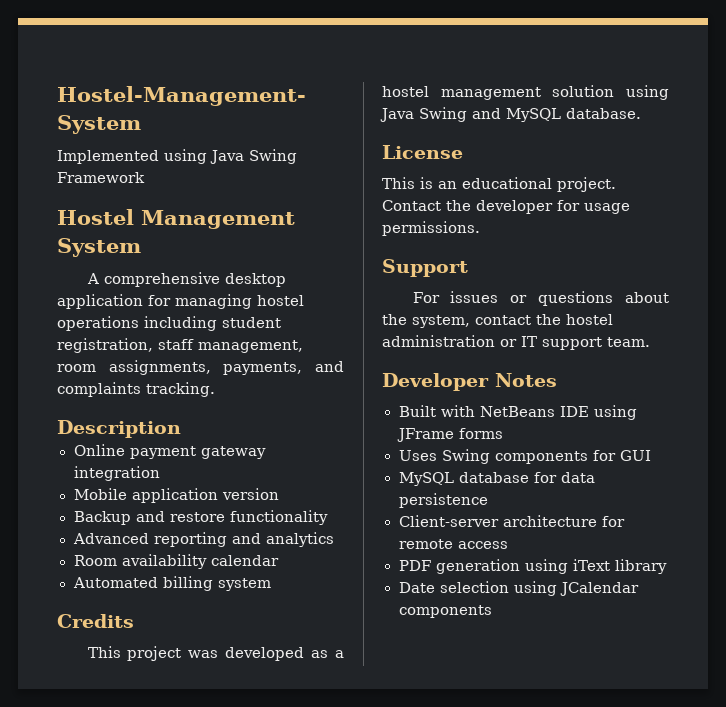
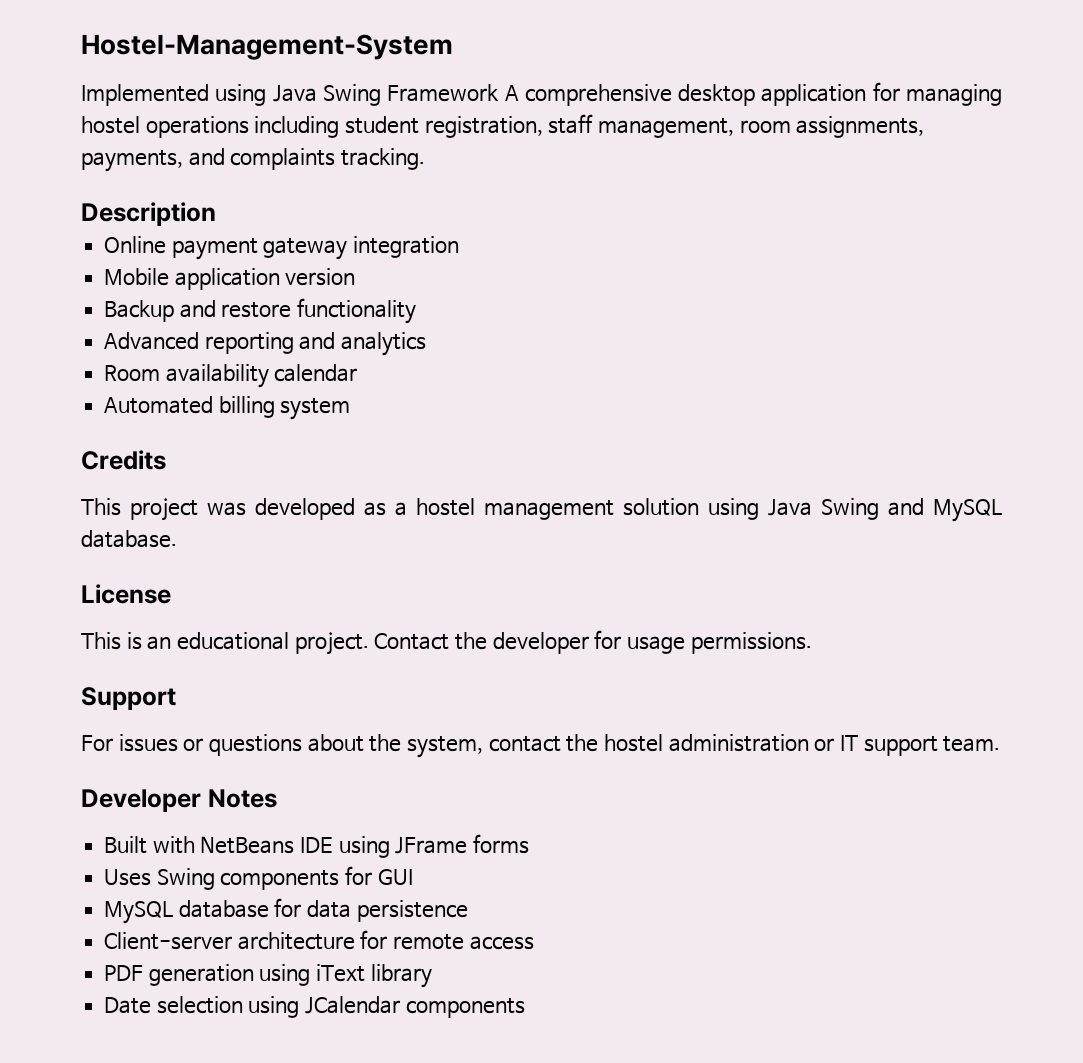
- Implemented using Java Swing Framework
- Hostel Management System
- A comprehensive desktop application for managing hostel operations including student registration, staff management, room assignments, payments, and complaints tracking.
+ Implemented using Java Swing Framework A comprehensive desktop application for managing hostel operations including student registration, staff management, room assignments, payments, and complaints tracking.

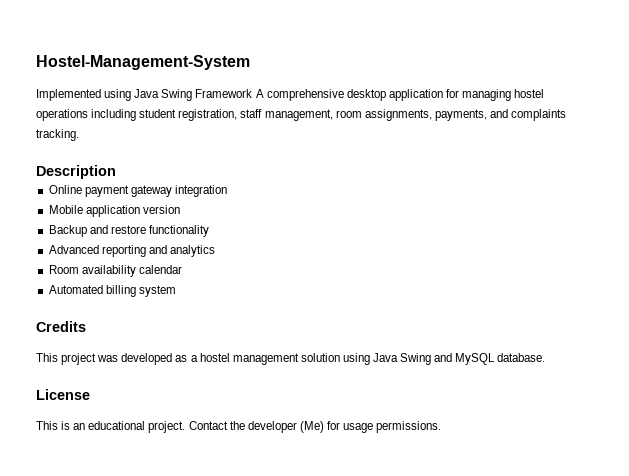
- Contact the developer for usage permissions.
+ Contact the developer (Me) for usage permissions.
- Support
- For issues or questions about the system, contact the hostel administration or IT support team.
- Developer Notes
- Built with NetBeans IDE using JFrame forms
- Uses Swing components for GUI
- MySQL database for data persistence
- Client-server architecture for remote access
- PDF generation using iText library
- Date selection using JCalendar components

